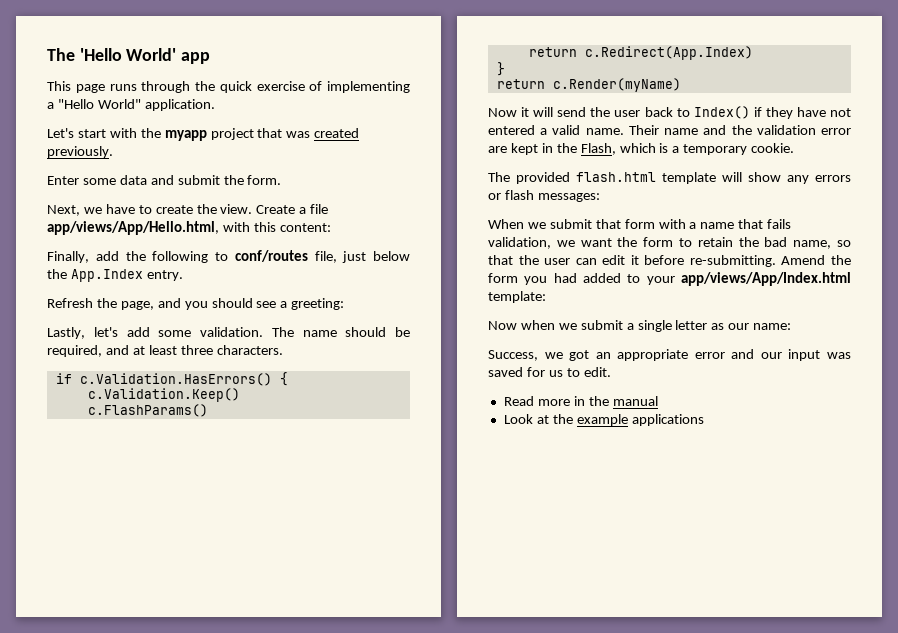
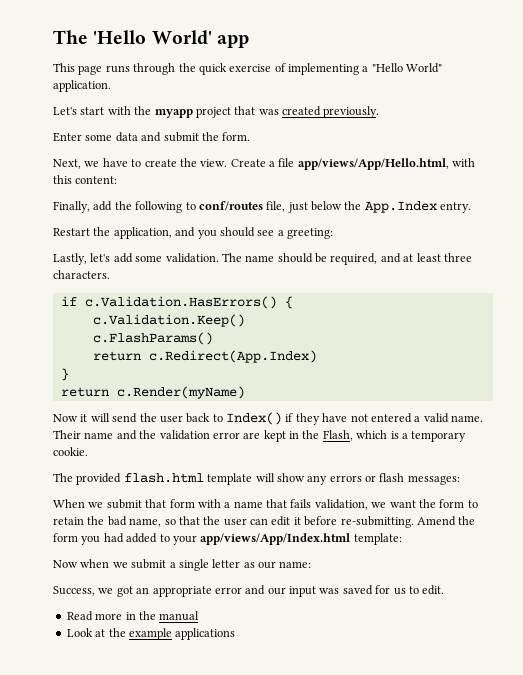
- Refresh the page, and you should see a greeting:
+ Restart the application, and you should see a greeting:

